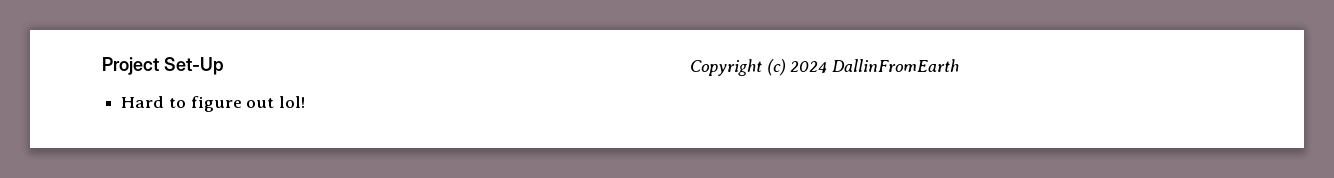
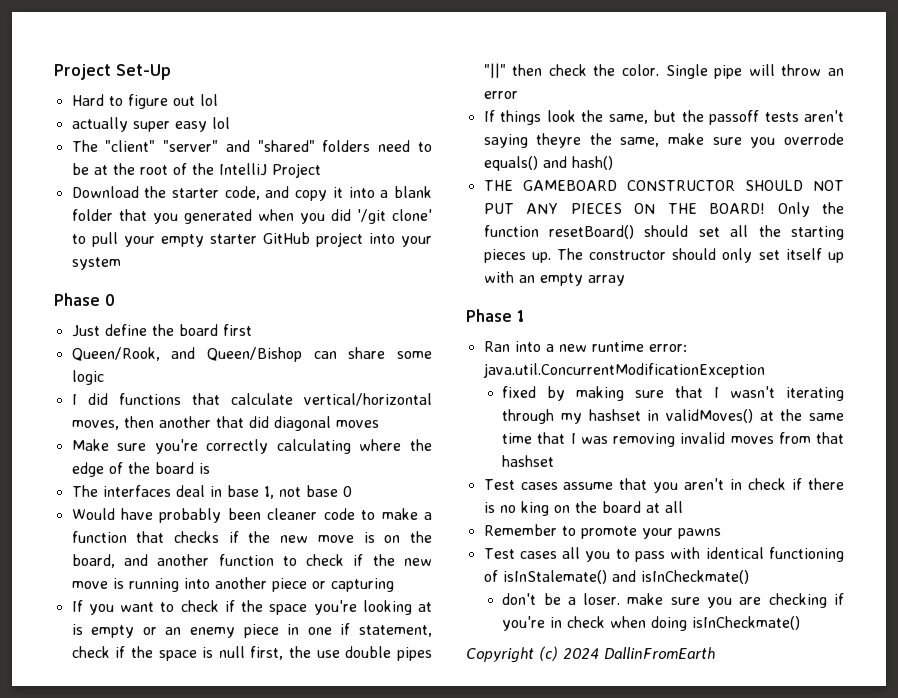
- Hard to figure out lol!
+ Hard to figure out lol
+ actually super easy lol
+ The "client" "server" and "shared" folders need to be at the root of the IntelliJ Project
+ Download the starter code, and copy it into a blank folder that you generated when you did '/git clone' to pull your empty starter GitHub project into your system
+ Phase 0
+ Just define the board first
+ Queen/Rook, and Queen/Bishop can share some logic
+ I did functions that calculate vertical/horizontal moves, then another that did diagonal moves
+ Make sure you're correctly calculating where the edge of the board is
+ The interfaces deal in base 1, not base 0
+ Would have probably been cleaner code to make a function that checks if the new move is on the board, and another function to check if the new move is running into another piece or capturing
+ If you want to check if the space you're looking at is empty or an enemy piece in one if statement, check if the space is null first, the use double pipes "||" then check the color. Single pipe will throw an error
+ If things look the same, but the passoff tests aren't saying theyre the same, make sure you overrode equals() and hash()
+ THE GAMEBOARD CONSTRUCTOR SHOULD NOT PUT ANY PIECES ON THE BOARD! Only the function resetBoard() should set all the starting pieces up. The constructor should only set itself up with an empty array
+ Phase 1
+ Ran into a new runtime error: java.util.ConcurrentModificationException
+ fixed by making sure that I wasn't iterating through my hashset in validMoves() at the same time that I was removing invalid moves from that hashset
+ Test cases assume that you aren't in check if there is no king on the board at all
+ Remember to promote your pawns
+ Test cases all you to pass with identical functioning of isInStalemate() and isInCheckmate()
+ don't be a loser. make sure you are checking if you're in check when doing isInCheckmate()

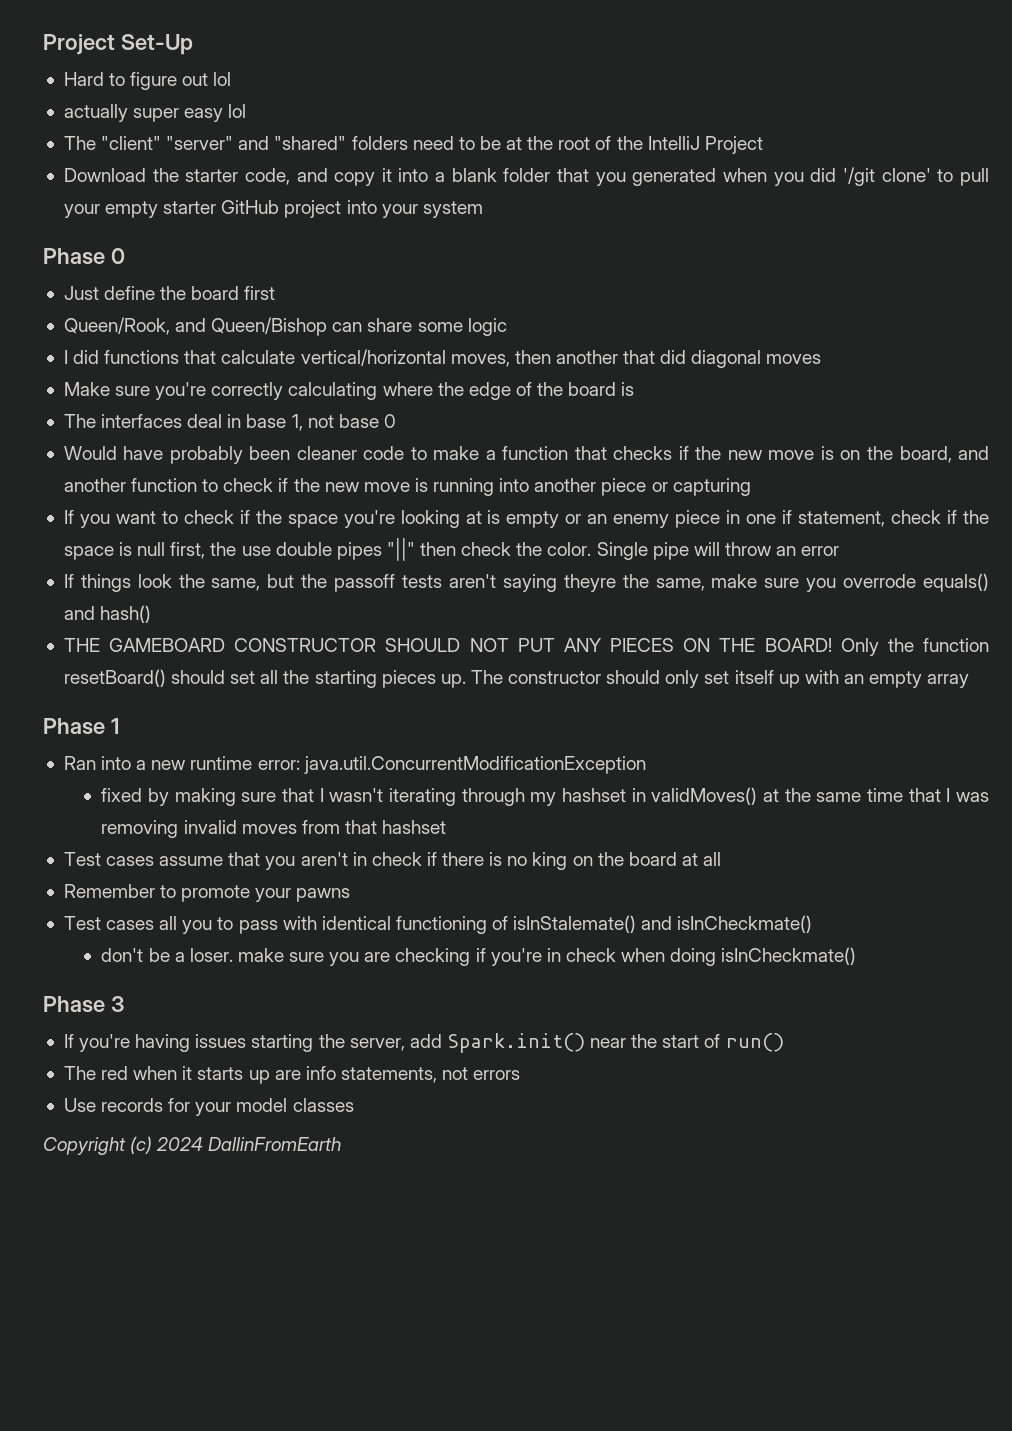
+ Phase 3
+ If you're having issues starting the server, add Spark.init() near the start of run()
+ The red when it starts up are info statements, not errors
+ Use records for your model classes

